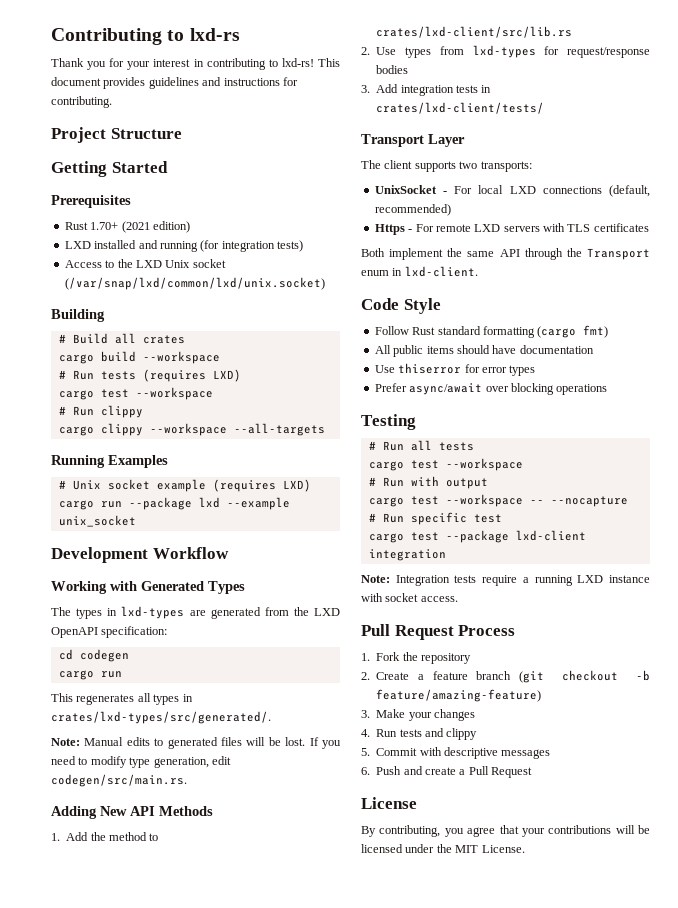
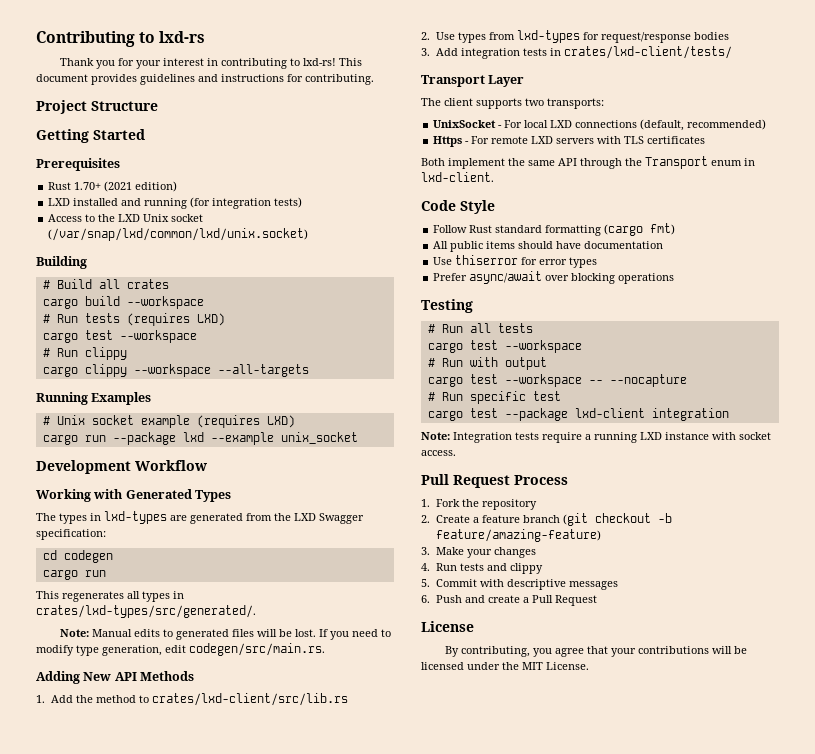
- The types in lxd-types are generated from the LXD OpenAPI specification:
+ The types in lxd-types are generated from the LXD Swagger specification:

